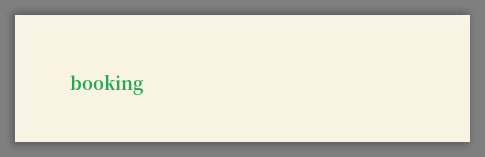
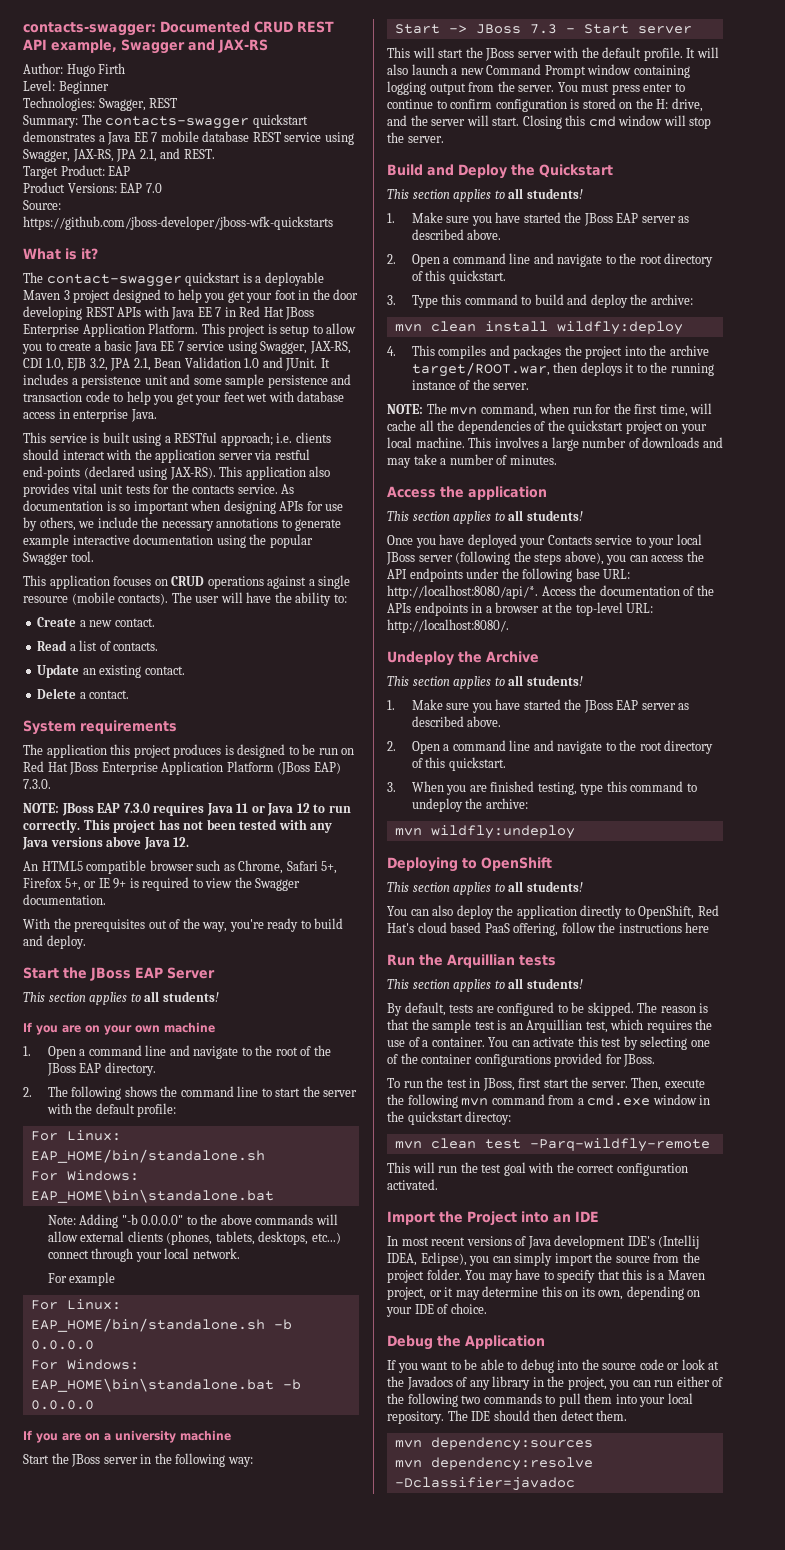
- booking
+ contacts-swagger: Documented CRUD REST API example, Swagger and JAX-RS
+ Author: Hugo Firth
+ Level: Beginner
+ Technologies: Swagger, REST
+ Summary: The contacts-swagger quickstart demonstrates a Java EE 7 mobile database REST service using Swagger, JAX-RS, JPA 2.1, and REST.
+ Target Product: EAP
+ Product Versions: EAP 7.0
+ Source: https://github.com/jboss-developer/jboss-wfk-quickstarts
+ What is it?
+ The contact-swagger quickstart is a deployable Maven 3 project designed to help you get your foot in the door developing REST APIs with Java EE 7 in Red Hat JBoss Enterprise Application Platform. This project is setup to allow you to create a basic Java EE 7 service using Swagger, JAX-RS, CDI 1.0, EJB 3.2, JPA 2.1, Bean Validation 1.0 and JUnit. It includes a persistence unit and some sample persistence and transaction code to help you get your feet wet with database access in enterprise Java.
+ This service is built using a RESTful approach; i.e. clients should interact with the application server via restful end-points (declared using JAX-RS). This application also provides vital unit tests for the contacts service. As documentation is so important when designing APIs for use by others, we include the necessary annotations to generate example interactive documentation using the popular Swagger tool.
+ This application focuses on CRUD operations against a single resource (mobile contacts). The user will have the ability to:
+ Create a new contact.
+ Read a list of contacts.
+ Update an existing contact.
+ Delete a contact.
+ System requirements
+ The application this project produces is designed to be run on Red Hat JBoss Enterprise Application Platform (JBoss EAP) 7.3.0.
+ NOTE: JBoss EAP 7.3.0 requires Java 11 or Java 12 to run correctly. This project has not been tested with any Java versions above Java 12.
+ An HTML5 compatible browser such as Chrome, Safari 5+, Firefox 5+, or IE 9+ is required to view the Swagger documentation.
+ With the prerequisites out of the way, you're ready to build and deploy.
+ Start the JBoss EAP Server
+ This section applies to all students!
+ If you are on your own machine
+ 1. Open a command line and navigate to the root of the JBoss EAP directory.
+ 2. The following shows the command line to start the server with the default profile:
+ For Linux: EAP_HOME/bin/standalone.sh
+ For Windows: EAP_HOME\bin\standalone.bat
+ Note: Adding "-b 0.0.0.0" to the above commands will allow external clients (phones, tablets, desktops, etc...) connect through your local network.
+ For example
+ For Linux: EAP_HOME/bin/standalone.sh -b 0.0.0.0
+ For Windows: EAP_HOME\bin\standalone.bat -b 0.0.0.0
+ If you are on a university machine
+ Start the JBoss server in the following way:
+ Start -> JBoss 7.3 - Start server
+ This will start the JBoss server with the default profile. It will also launch a new Command Prompt window containing logging output from the server. You must press enter to continue to confirm configuration is stored on the H: drive, and the server will start. Closing this cmd window will stop the server.
+ Build and Deploy the Quickstart
+ This section applies to all students!
+ 1. Make sure you have started the JBoss EAP server as described above.
+ 2. Open a command line and navigate to the root directory of this quickstart.
+ 3. Type this command to build and deploy the archive:
+ mvn clean install wildfly:deploy
+ 4. This compiles and packages the project into the archive target/ROOT.war, then deploys it to the running instance of the server.
+ NOTE: The mvn command, when run for the first time, will cache all the dependencies of the quickstart project on your local machine. This involves a large number of downloads and may take a number of minutes.
+ Access the application
+ This section applies to all students!
+ Once you have deployed your Contacts service to your local JBoss server (following the steps above), you can access the API endpoints under the following base URL: http://localhost:8080/api/*. Access the documentation of the APIs endpoints in a browser at the top-level URL: http://localhost:8080/.
+ Undeploy the Archive
+ This section applies to all students!
+ 1. Make sure you have started the JBoss EAP server as described above.
+ 2. Open a command line and navigate to the root directory of this quickstart.
+ 3. When you are finished testing, type this command to undeploy the archive:
+ mvn wildfly:undeploy
+ Deploying to OpenShift
+ This section applies to all students!
+ You can also deploy the application directly to OpenShift, Red Hat's cloud based PaaS offering, follow the instructions here
+ Run the Arquillian tests
+ This section applies to all students!
+ By default, tests are configured to be skipped. The reason is that the sample test is an Arquillian test, which requires the use of a container. You can activate this test by selecting one of the container configurations provided for JBoss.
+ To run the test in JBoss, first start the server. Then, execute the following mvn command from a cmd.exe window in the quickstart directoy:
+ mvn clean test -Parq-wildfly-remote
+ This will run the test goal with the correct configuration activated.
+ Import the Project into an IDE
+ In most recent versions of Java development IDE's (Intellij IDEA, Eclipse), you can simply import the source from the project folder. You may have to specify that this is a Maven project, or it may determine this on its own, depending on your IDE of choice.
+ Debug the Application
+ If you want to be able to debug into the source code or look at the Javadocs of any library in the project, you can run either of the following two commands to pull them into your local repository. The IDE should then detect them.
+ mvn dependency:sources
+ mvn dependency:resolve -Dclassifier=javadoc

